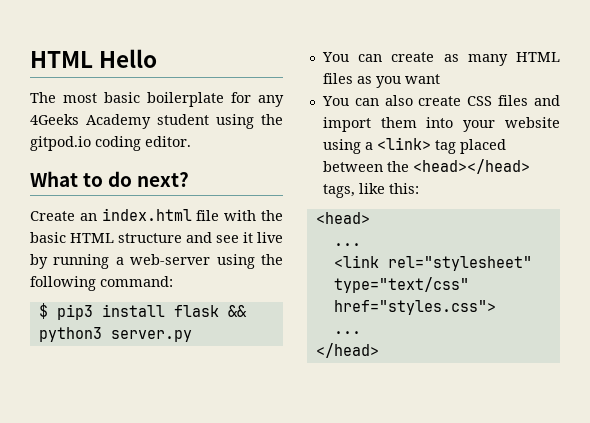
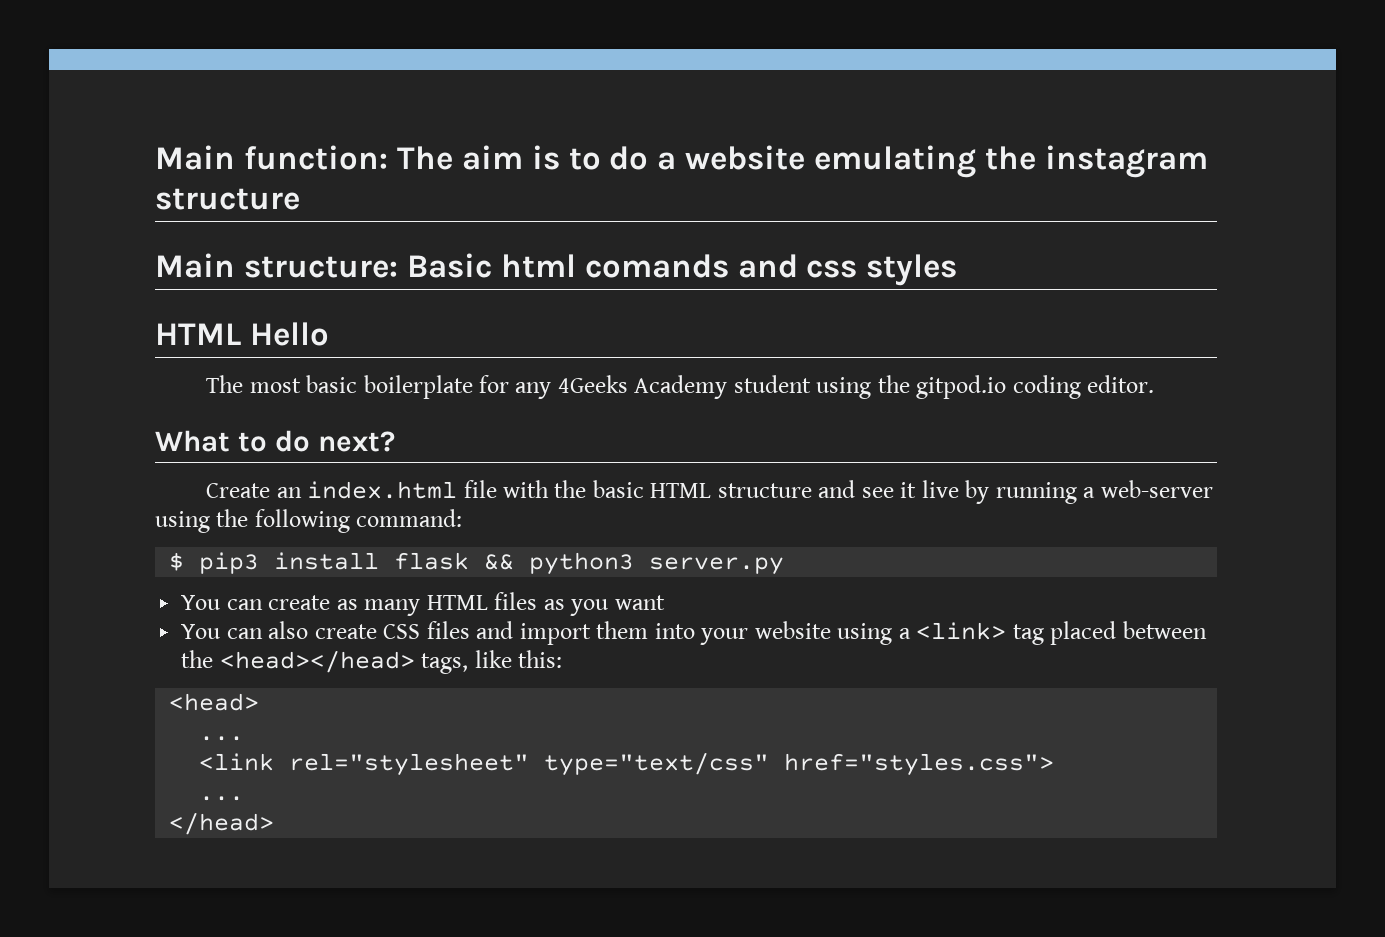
+ Main function: The aim is to do a website emulating the instagram structure
+ Main structure: Basic html comands and css styles

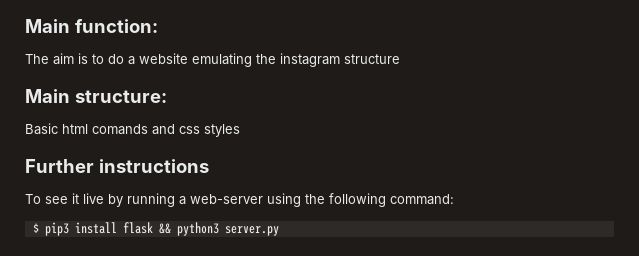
- Main function: The aim is to do a website emulating the instagram structure
+ Main function:
+ The aim is to do a website emulating the instagram structure
- Main structure: Basic html comands and css styles
+ Main structure:
+ Basic html comands and css styles
- HTML Hello
- The most basic boilerplate for any 4Geeks Academy student using the gitpod.io coding editor.
- What to do next?
- Create an index.html file with the basic HTML structure and see it live by running a web-server using the following command:
+ Further instructions
+ To see it live by running a web-server using the following command:
- You can create as many HTML files as you want
- You can also create CSS files and import them into your website using a <link> tag placed between the <head></head> tags, like this:
- <head>
- ...
- <link rel="stylesheet" type="text/css" href="styles.css">
- ...
- </head>

